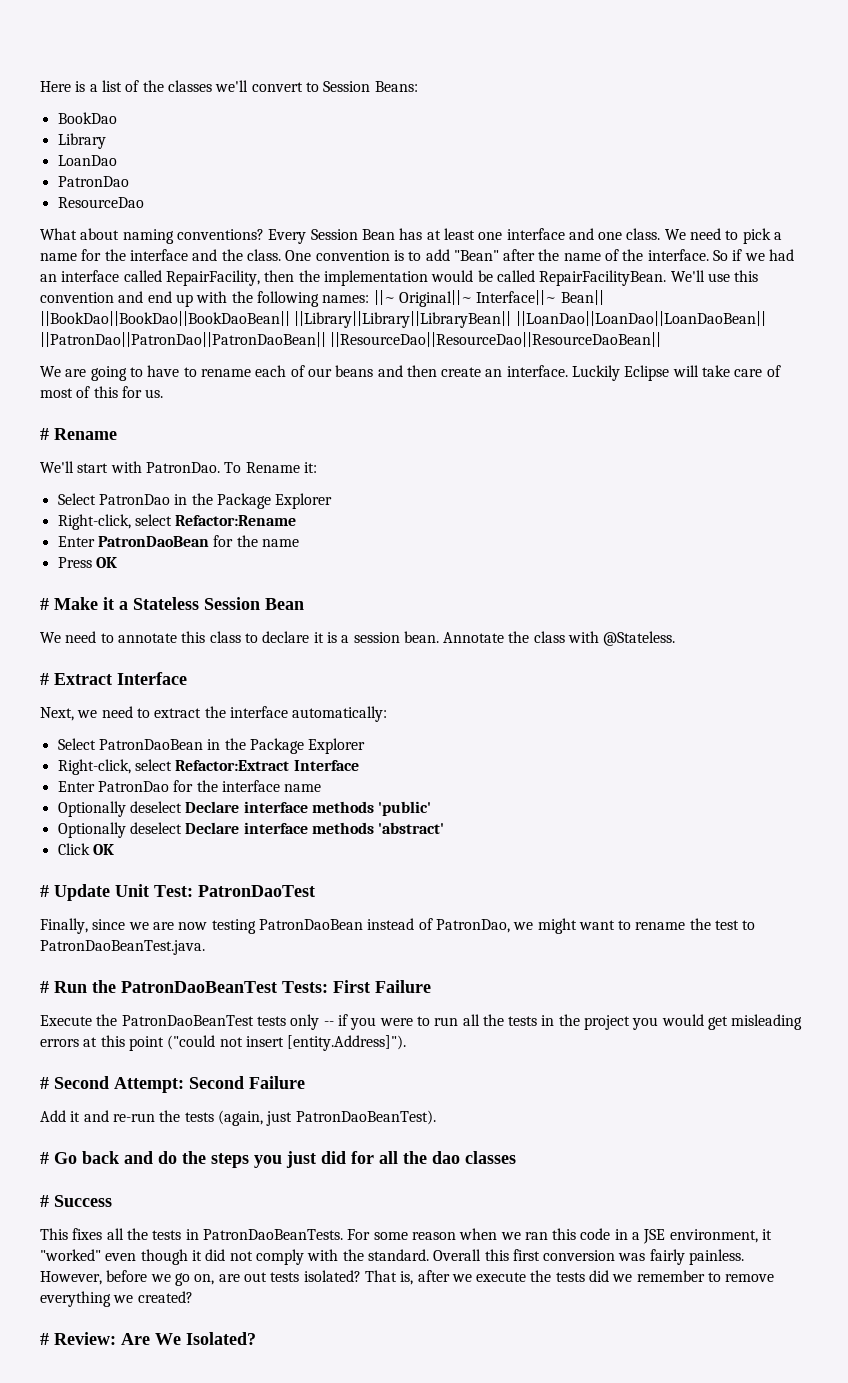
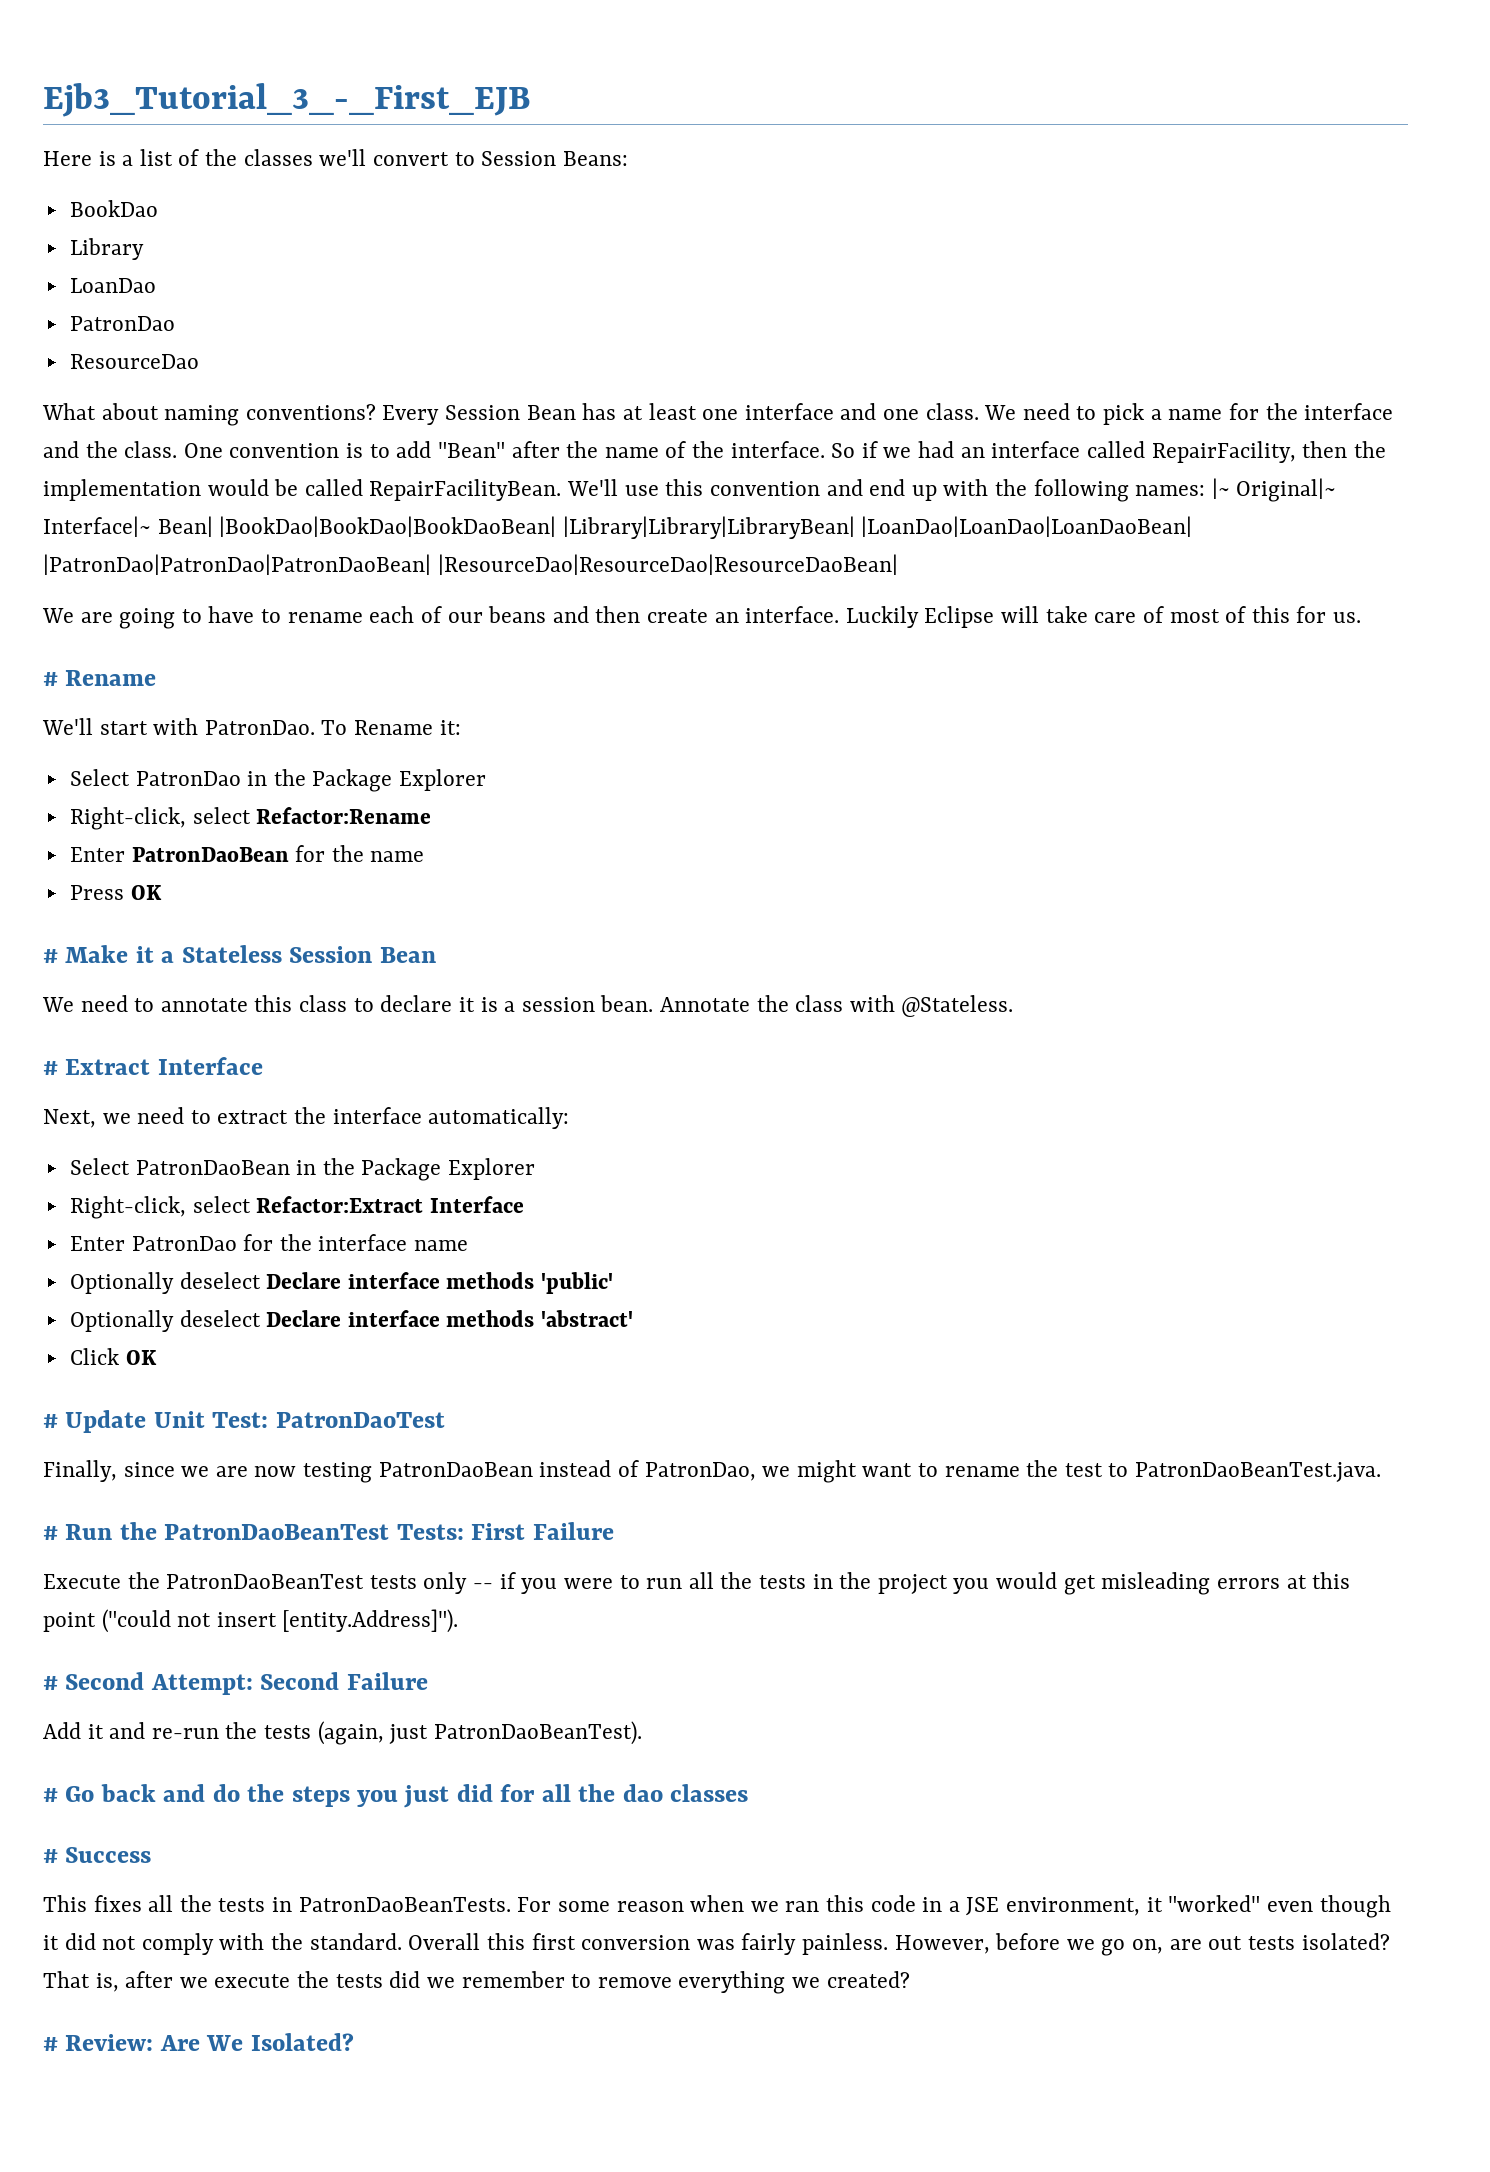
+ Ejb3_Tutorial_3_-_First_EJB
- We'll use this convention and end up with the following names: ||~ Original||~ Interface||~ Bean|| ||BookDao||BookDao||BookDaoBean|| ||Library||Library||LibraryBean|| ||LoanDao||LoanDao||LoanDaoBean|| ||PatronDao||PatronDao||PatronDaoBean|| ||ResourceDao||ResourceDao||ResourceDaoBean||
+ We'll use this convention and end up with the following names: |~ Original|~ Interface|~ Bean| |BookDao|BookDao|BookDaoBean| |Library|Library|LibraryBean| |LoanDao|LoanDao|LoanDaoBean| |PatronDao|PatronDao|PatronDaoBean| |ResourceDao|ResourceDao|ResourceDaoBean|

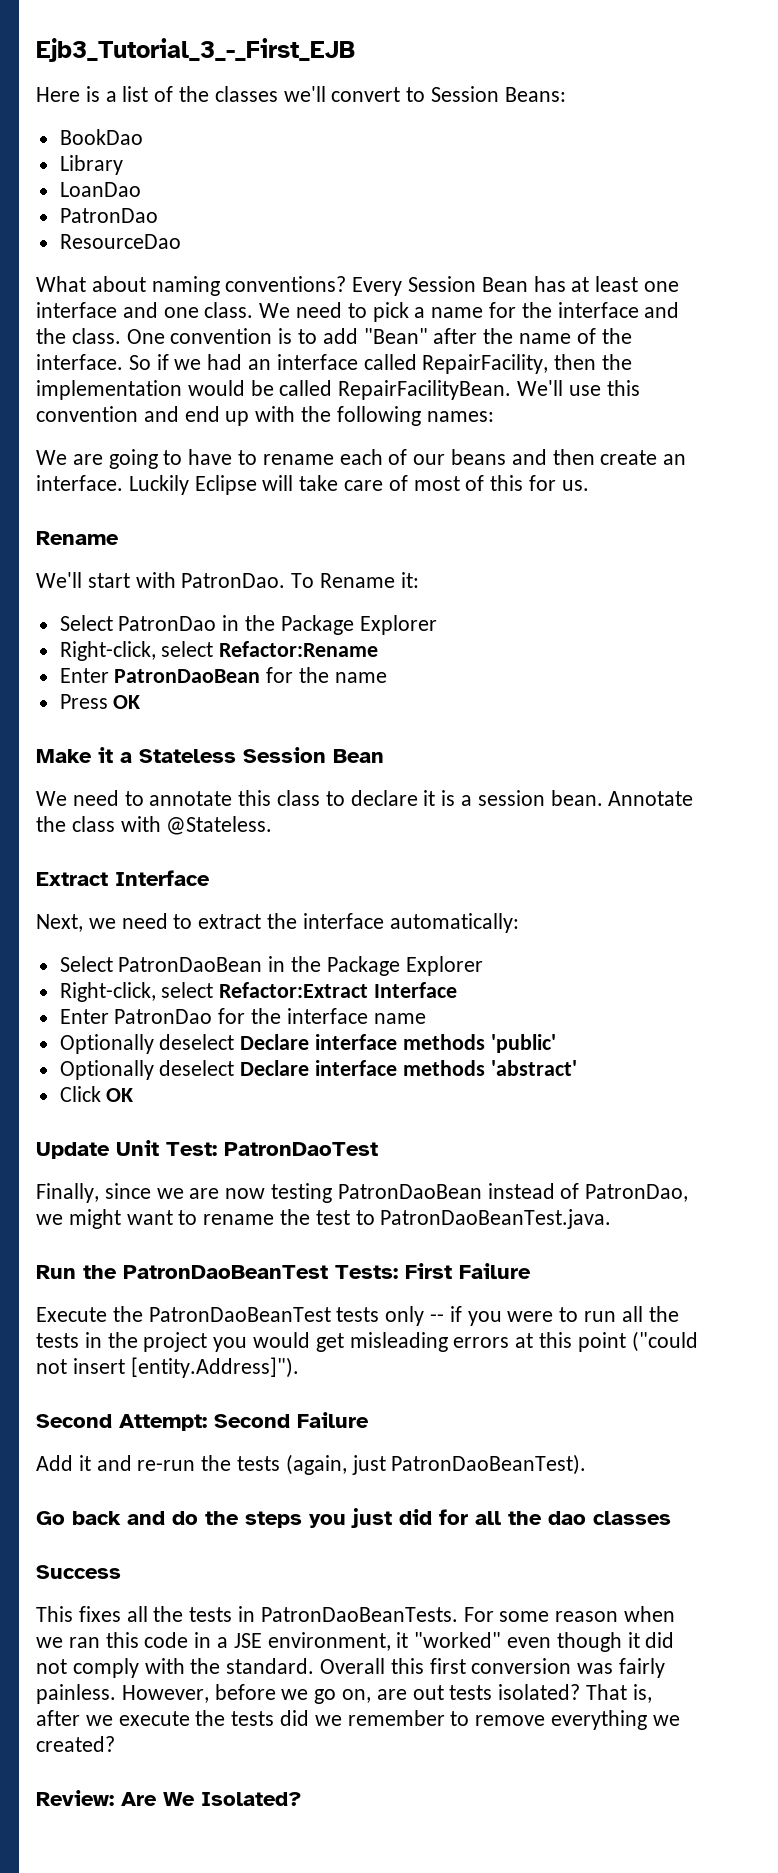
- We'll use this convention and end up with the following names: |~ Original|~ Interface|~ Bean| |BookDao|BookDao|BookDaoBean| |Library|Library|LibraryBean| |LoanDao|LoanDao|LoanDaoBean| |PatronDao|PatronDao|PatronDaoBean| |ResourceDao|ResourceDao|ResourceDaoBean|
+ We'll use this convention and end up with the following names:
  Luckily Eclipse will take care of most of this for us.
- # Rename
+ Rename
- # Make it a Stateless Session Bean
+ Make it a Stateless Session Bean
- # Extract Interface
+ Extract Interface
- # Update Unit Test: PatronDaoTest
+ Update Unit Test: PatronDaoTest
- # Run the PatronDaoBeanTest Tests: First Failure
+ Run the PatronDaoBeanTest Tests: First Failure
- # Second Attempt: Second Failure
+ Second Attempt: Second Failure
- # Go back and do the steps you just did for all the dao classes
+ Go back and do the steps you just did for all the dao classes
- # Success
+ Success
- # Review: Are We Isolated?
+ Review: Are We Isolated?

